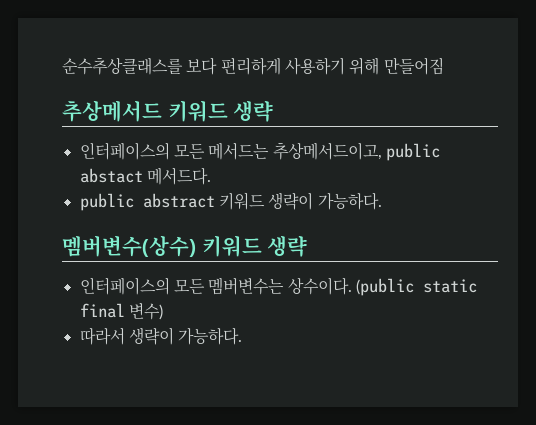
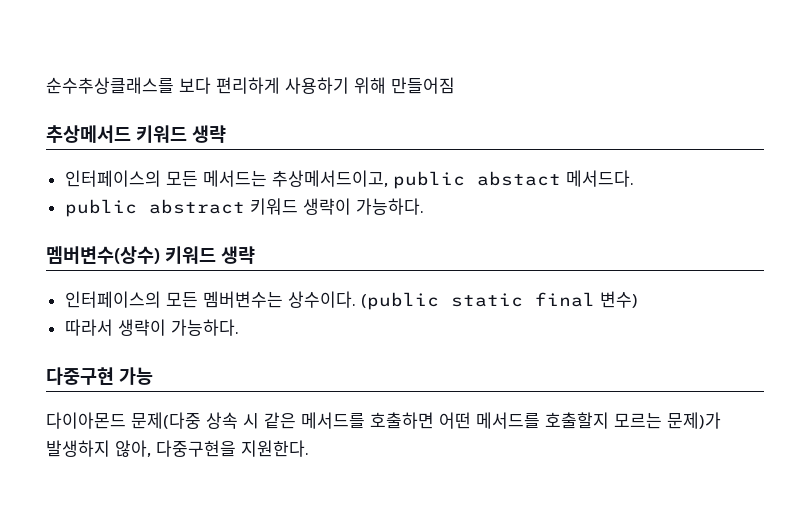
+ 다중구현 가능
+ 다이아몬드 문제(다중 상속 시 같은 메서드를 호출하면 어떤 메서드를 호출할지 모르는 문제)가 발생하지 않아, 다중구현을 지원한다.

